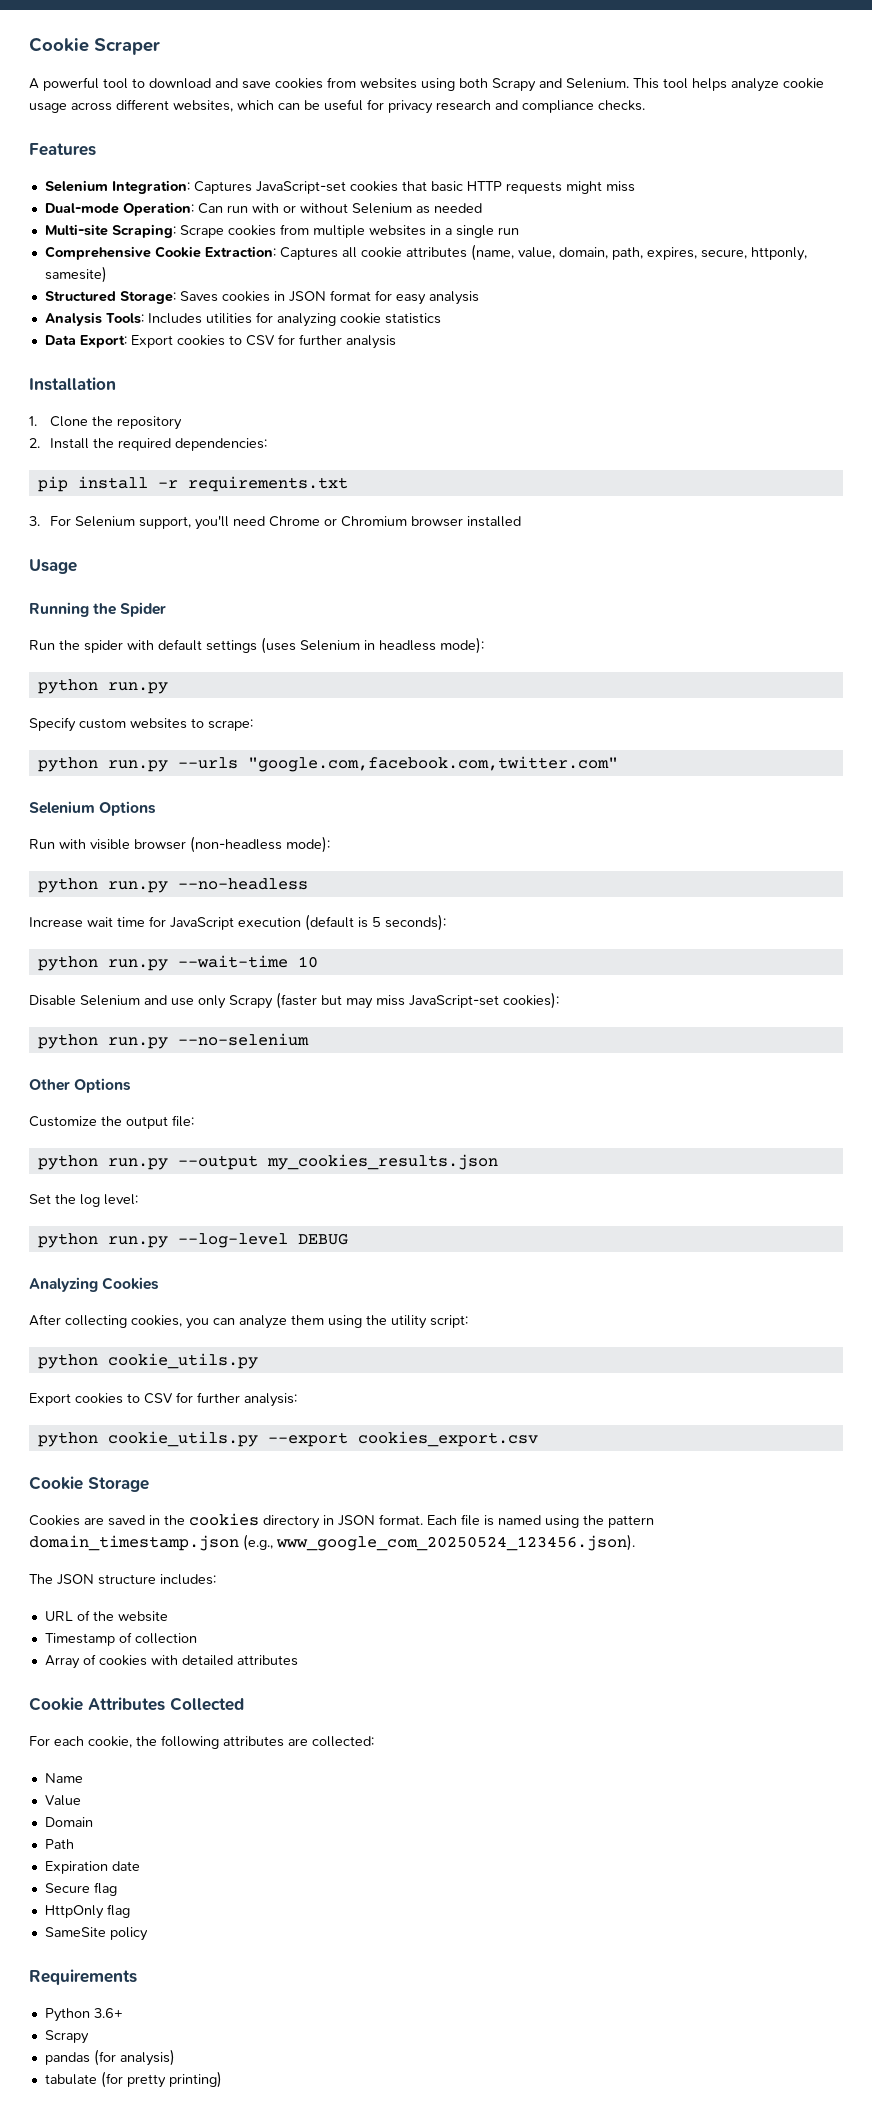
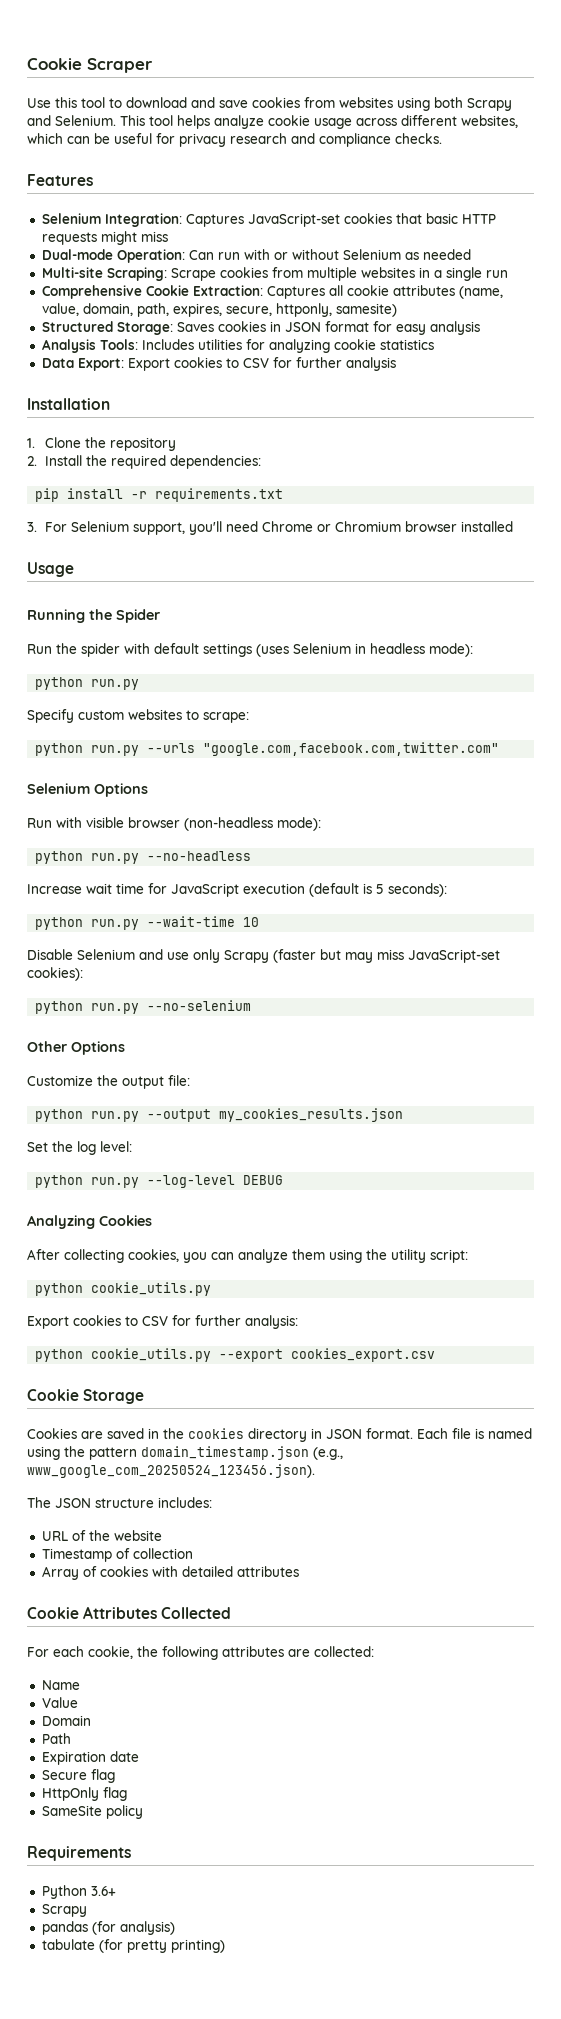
- A powerful tool to download and save cookies from websites using both Scrapy and Selenium.
+ Use this tool to download and save cookies from websites using both Scrapy and Selenium.

